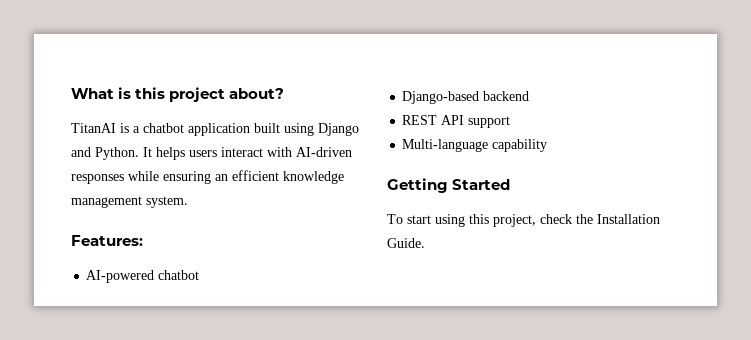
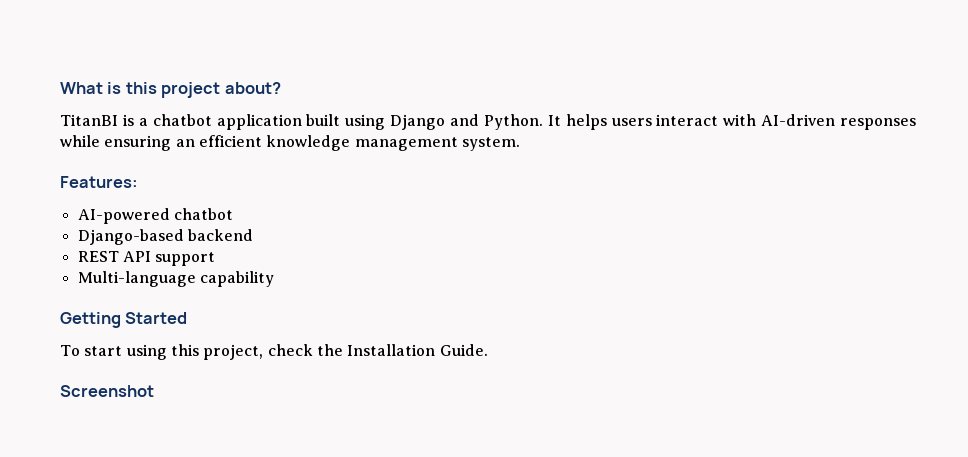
- TitanAI is a chatbot application built using Django and Python.
+ TitanBI is a chatbot application built using Django and Python.
+ Screenshot

